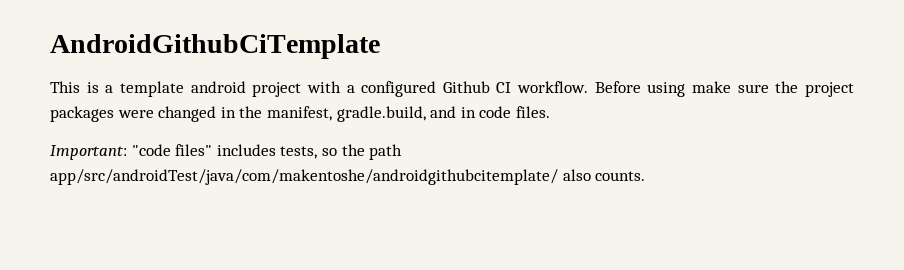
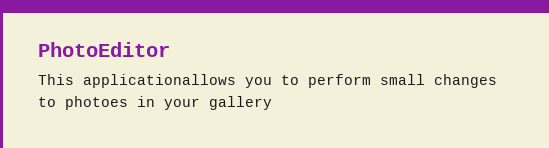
- AndroidGithubCiTemplate
+ PhotoEditor
- This is a template android project with a configured Github CI workflow. Before using make sure the project packages were changed in the manifest, gradle.build, and in code files.
- Important: "code files" includes tests, so the path app/src/androidTest/java/com/makentoshe/androidgithubcitemplate/ also counts.
+ This applicationallows you to perform small changes to photoes in your gallery

